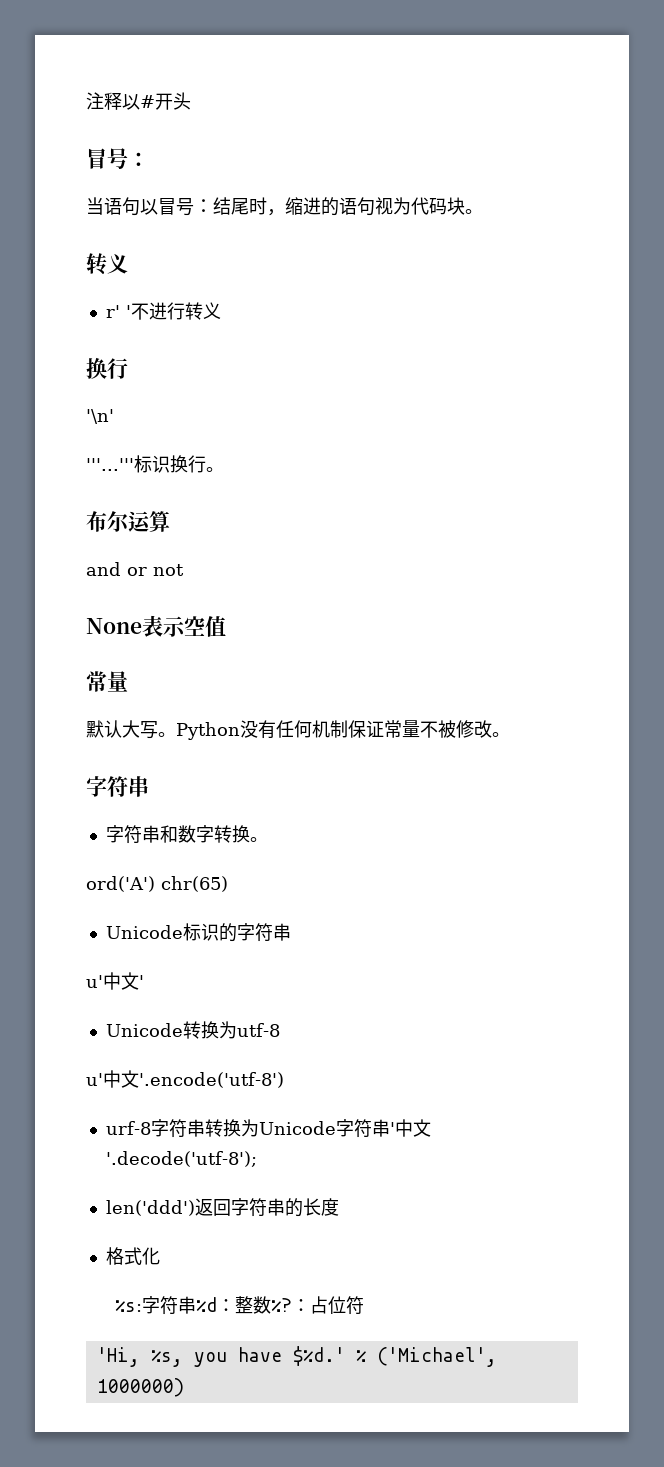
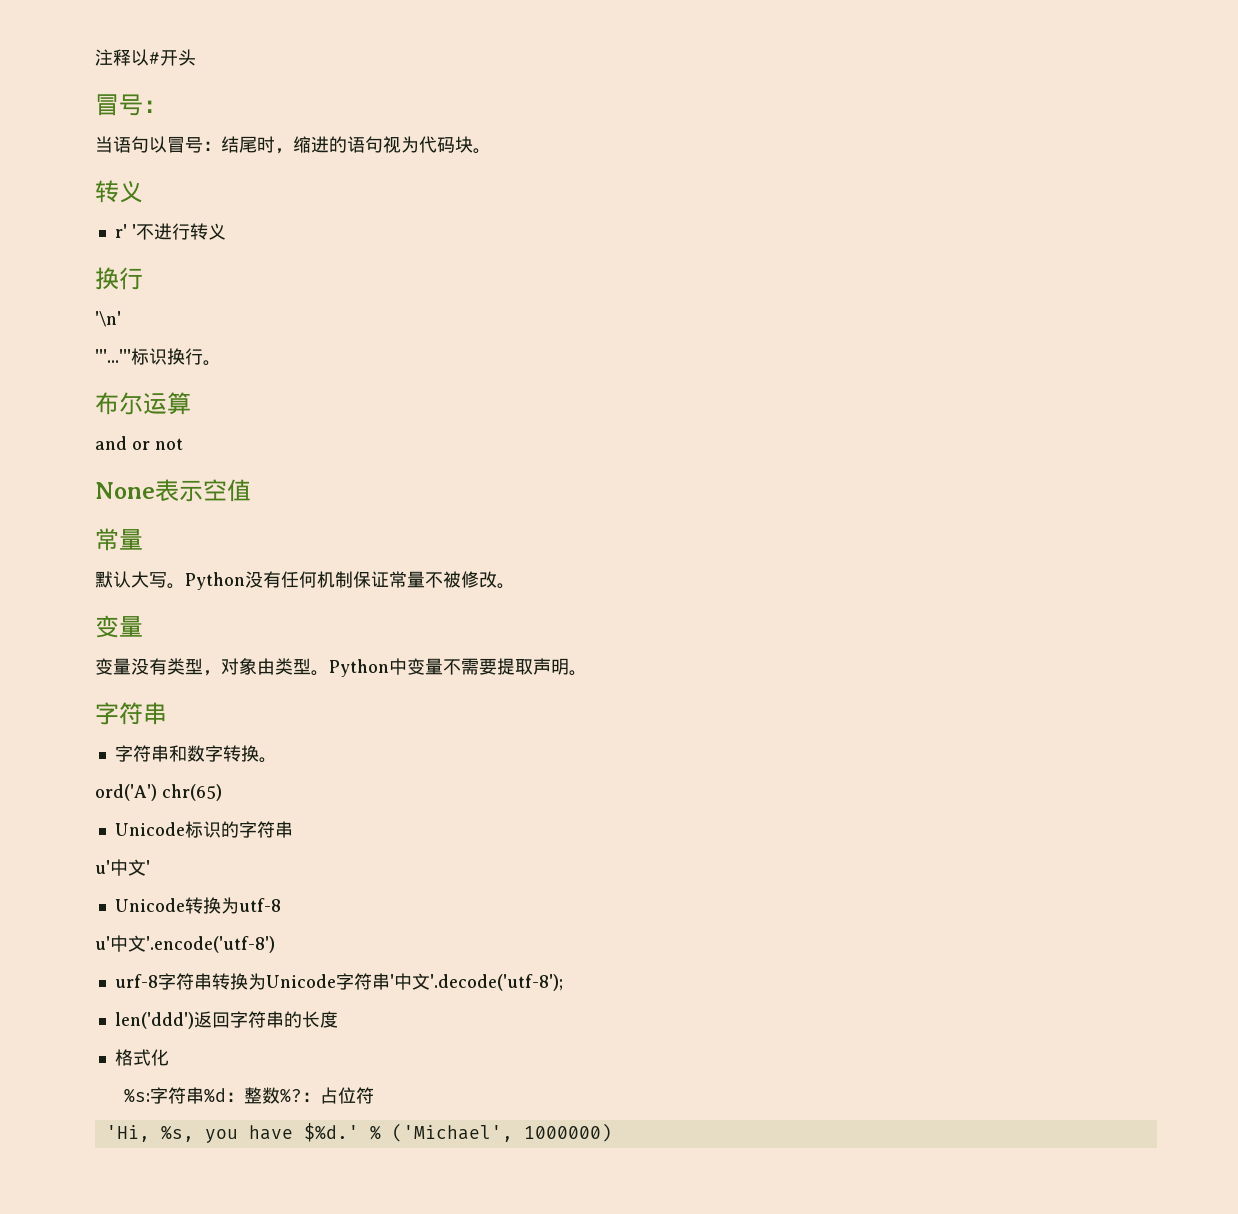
  Python没有任何机制保证常量不被修改。
+ 变量
+ 变量没有类型，对象由类型。Python中变量不需要提取声明。

